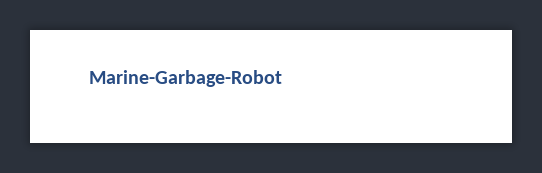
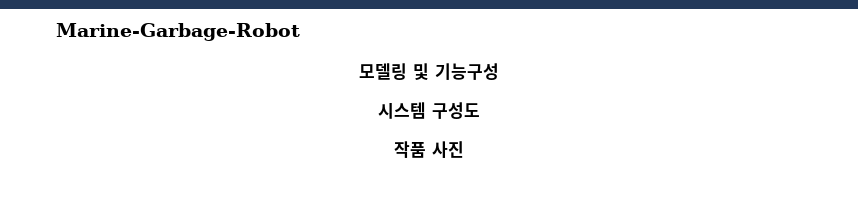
+ 모델링 및 기능구성
+ 시스템 구성도
+ 작품 사진

